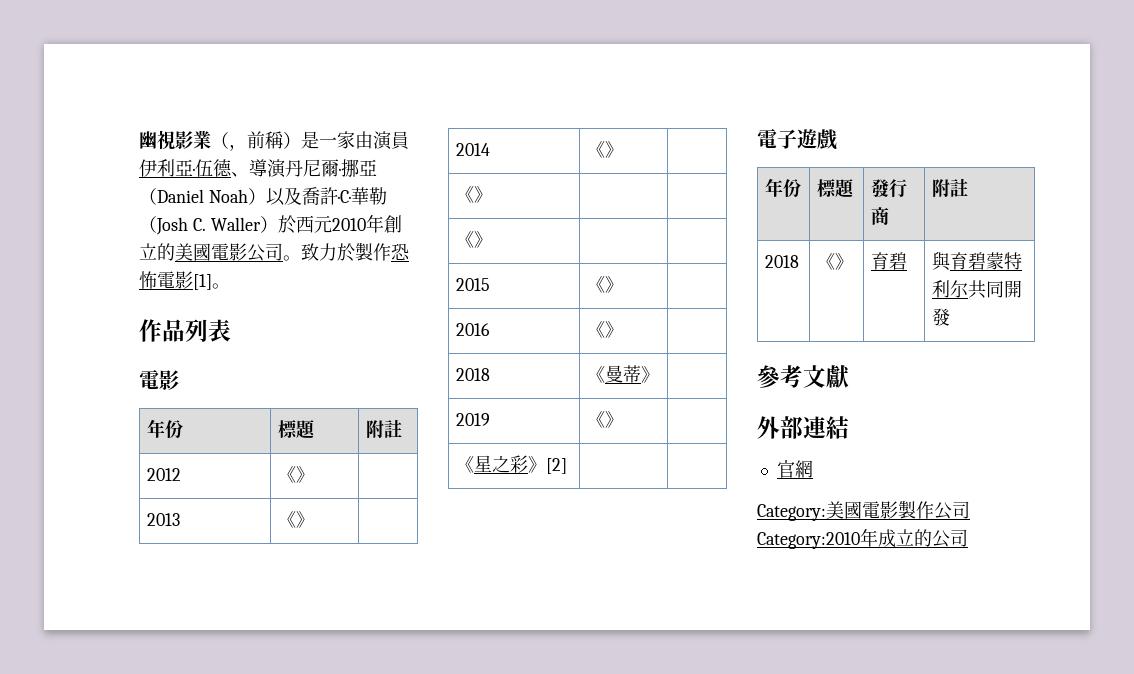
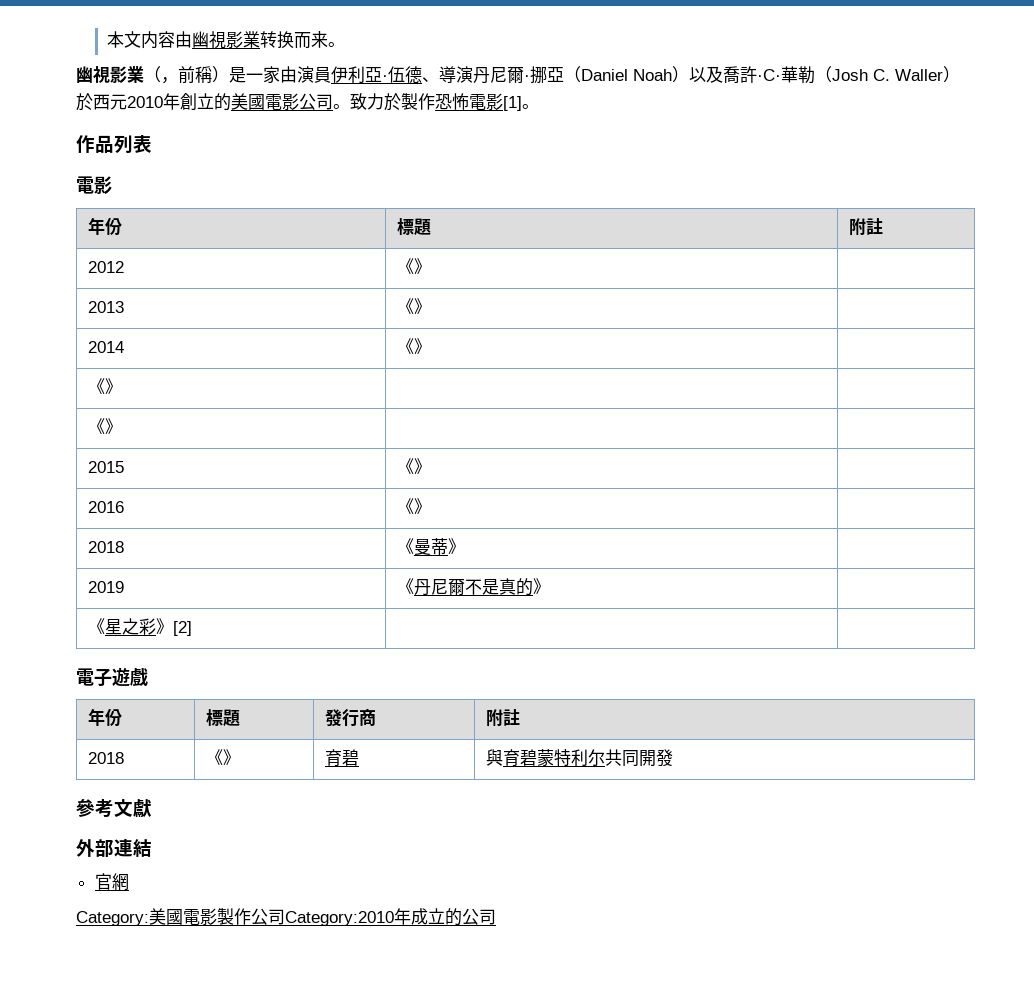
+ 本文内容由幽視影業转换而来。
- 2019 | 《》 |
+ 2019 | 《丹尼爾不是真的》 |

